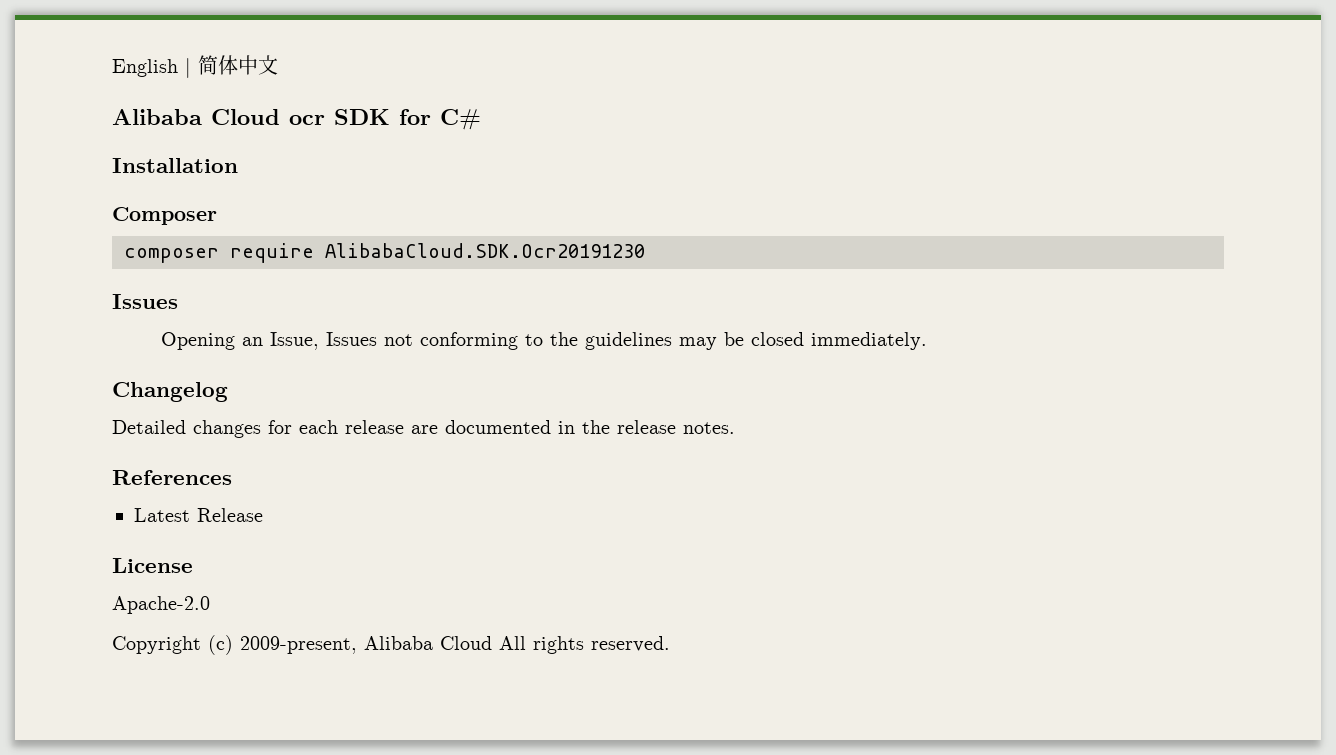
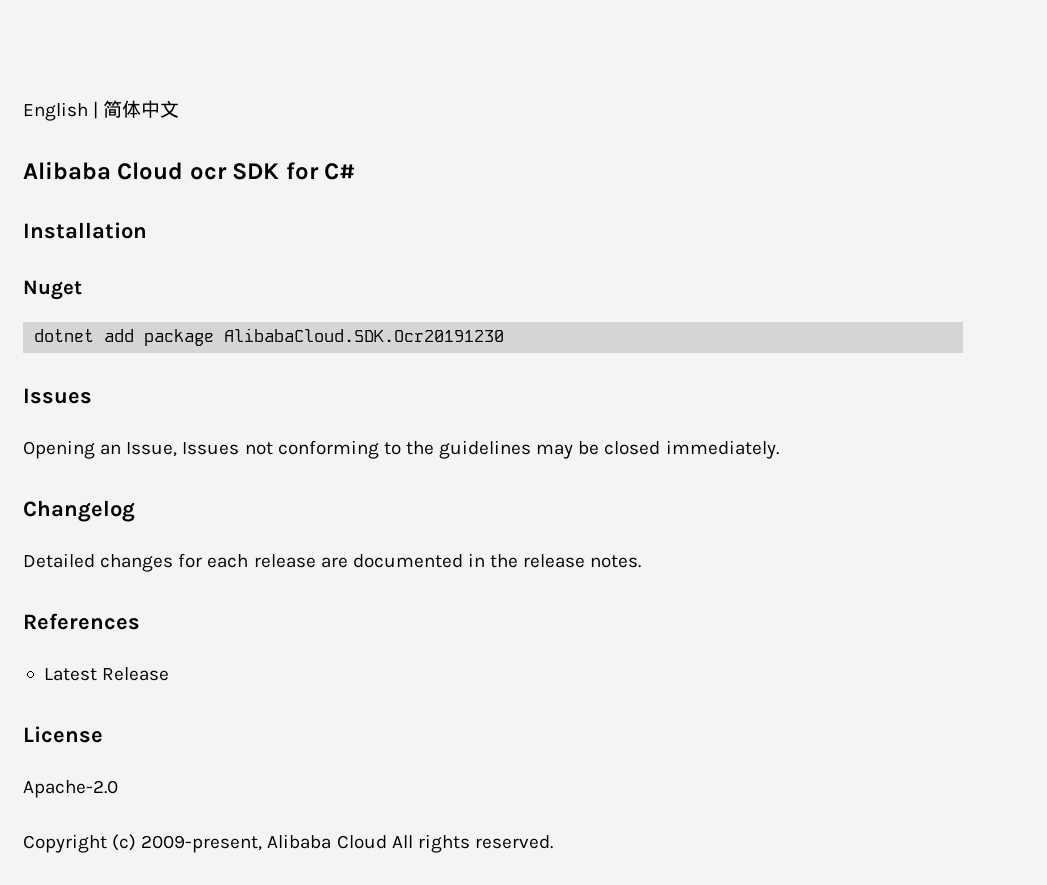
- Composer
- composer require AlibabaCloud.SDK.Ocr20191230
+ Nuget
+ dotnet add package AlibabaCloud.SDK.Ocr20191230

